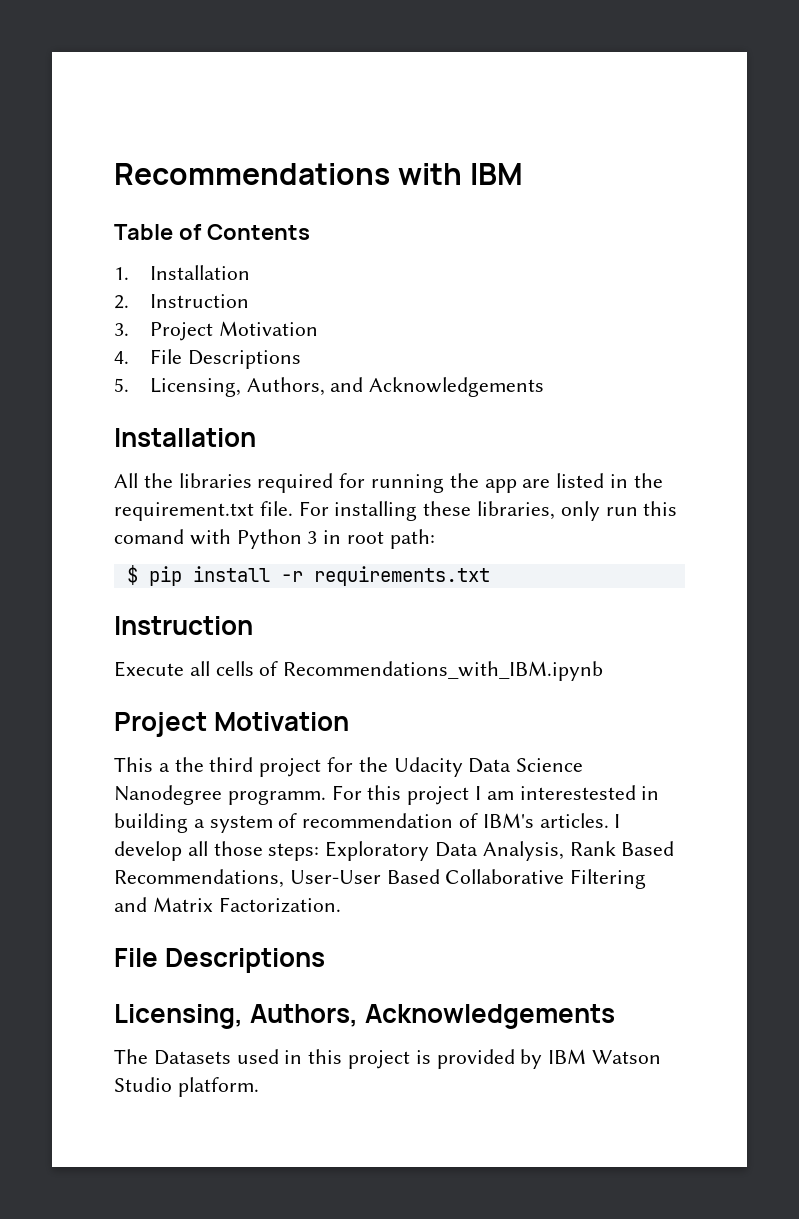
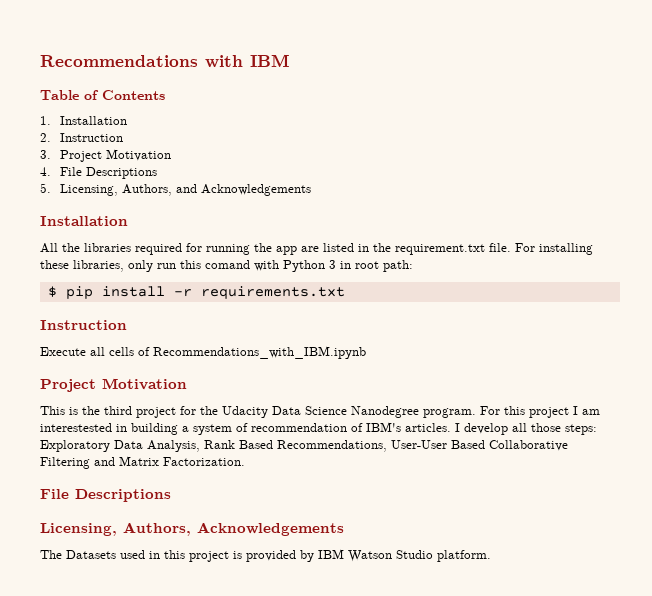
- This a the third project for the Udacity Data Science Nanodegree programm.
+ This is the third project for the Udacity Data Science Nanodegree program.

